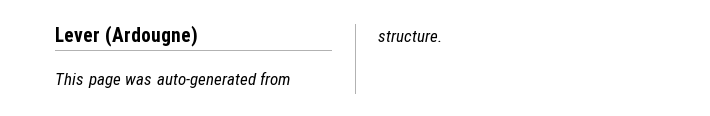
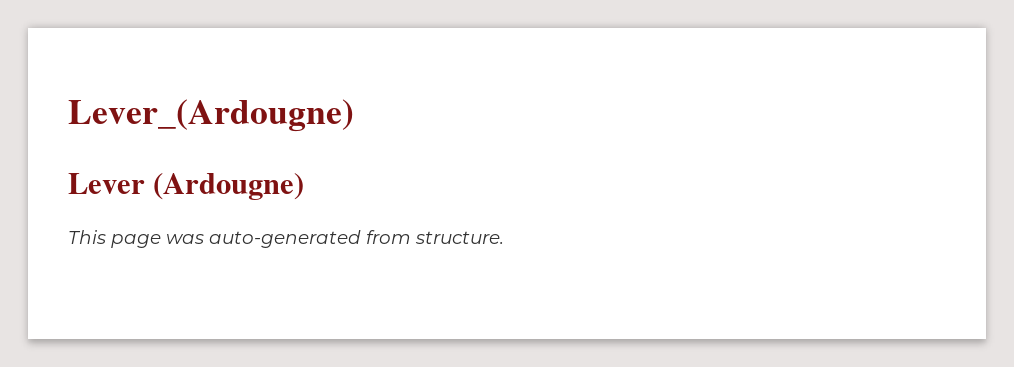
+ Lever_(Ardougne)

